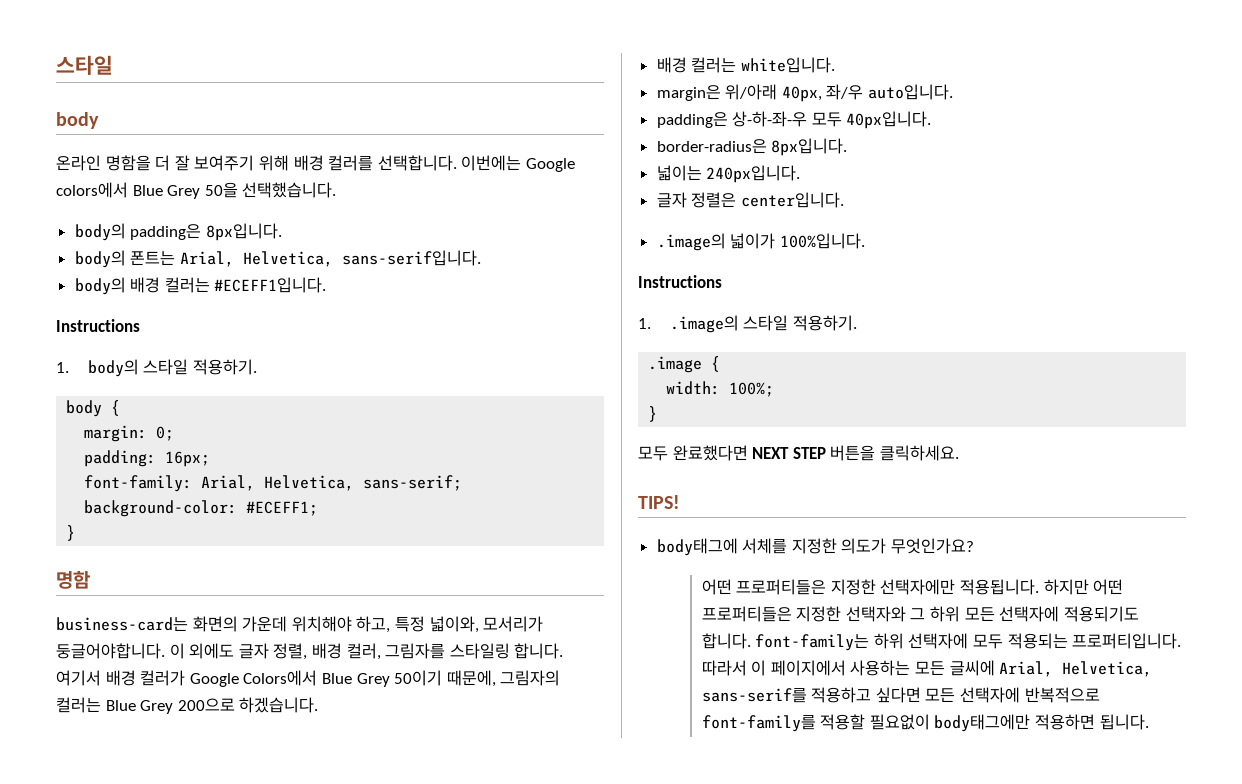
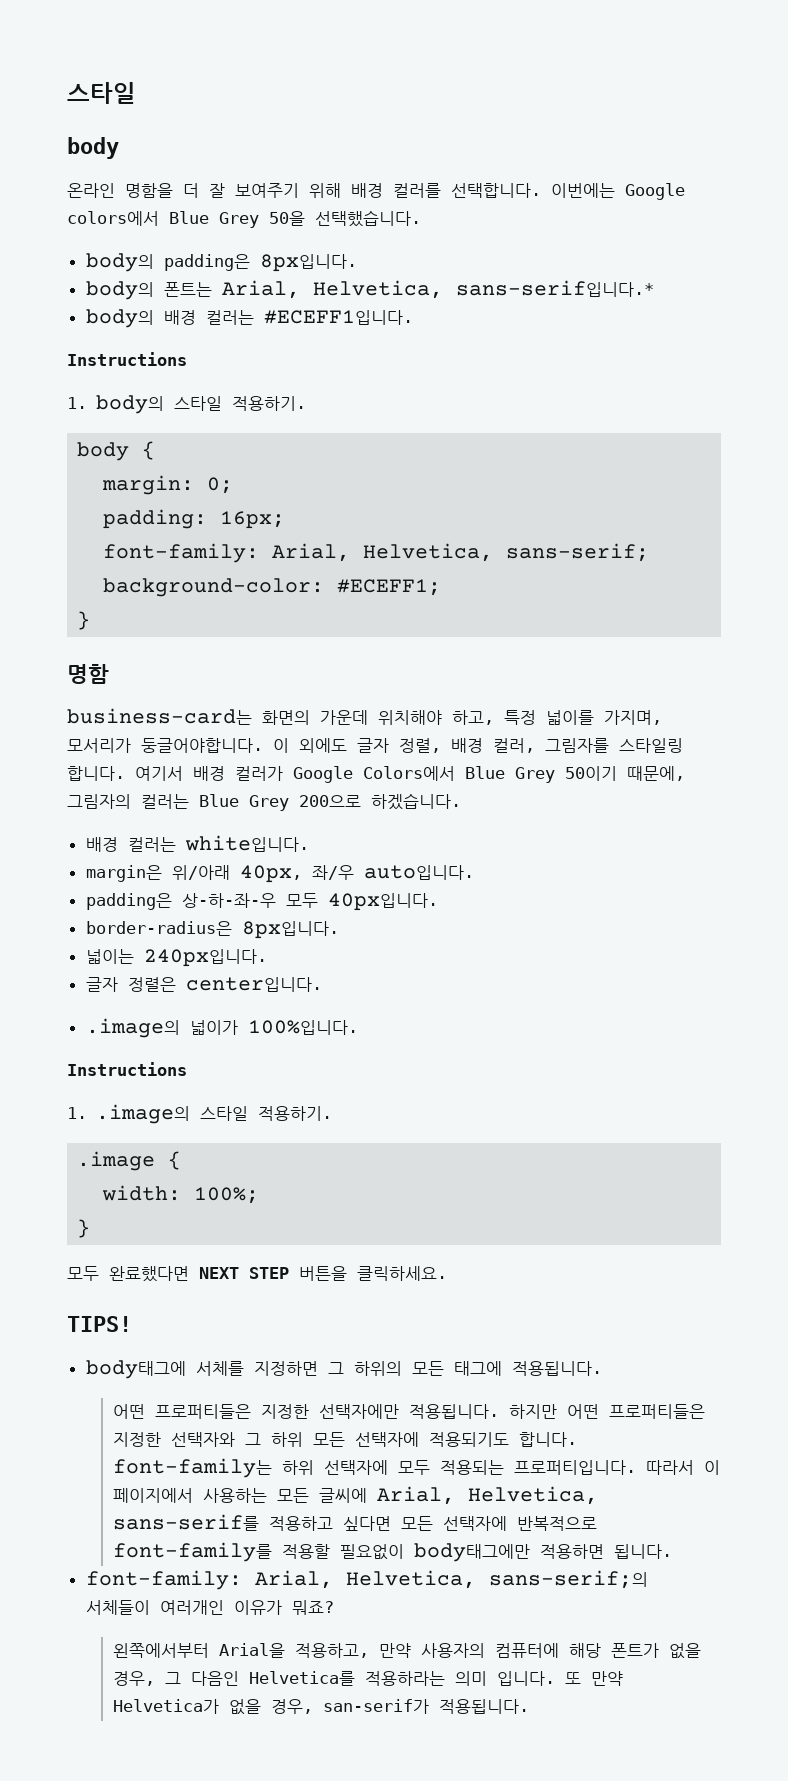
- body의 폰트는 Arial, Helvetica, sans-serif입니다.
+ body의 폰트는 Arial, Helvetica, sans-serif입니다.*
- business-card는 화면의 가운데 위치해야 하고, 특정 넓이와, 모서리가 둥글어야합니다.
+ business-card는 화면의 가운데 위치해야 하고, 특정 넓이를 가지며, 모서리가 둥글어야합니다.
- body태그에 서체를 지정한 의도가 무엇인가요?
+ body태그에 서체를 지정하면 그 하위의 모든 태그에 적용됩니다.
+ font-family: Arial, Helvetica, sans-serif;의 서체들이 여러개인 이유가 뭐죠?
+ 왼쪽에서부터 Arial을 적용하고, 만약 사용자의 컴퓨터에 해당 폰트가 없을 경우, 그 다음인 Helvetica를 적용하라는 의미 입니다. 또 만약 Helvetica가 없을 경우, san-serif가 적용됩니다.

